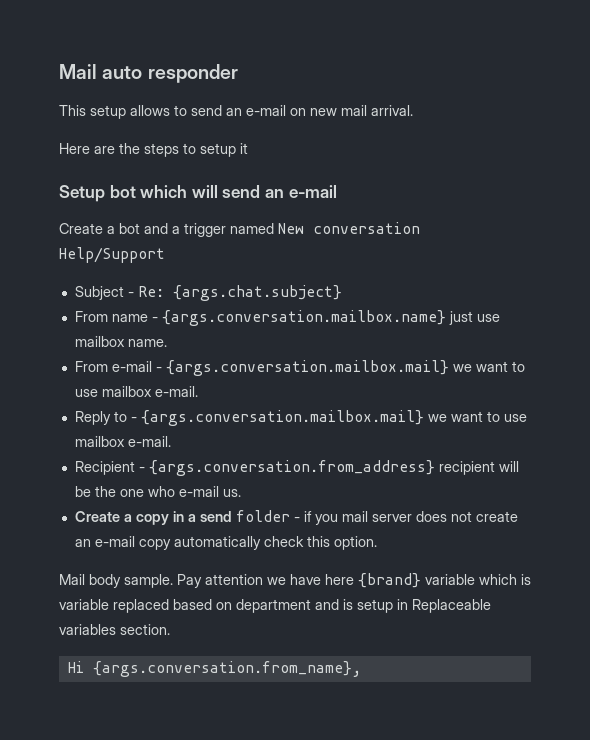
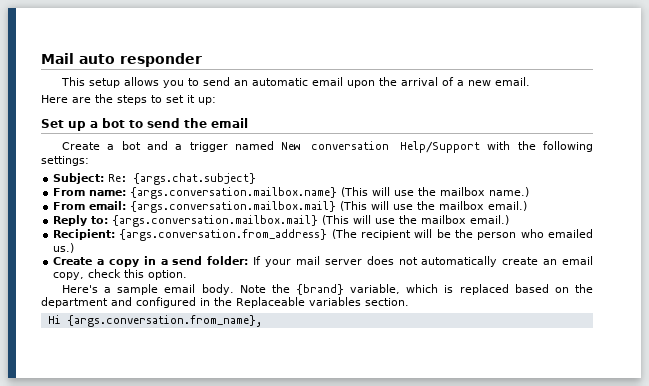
- This setup allows to send an e-mail on new mail arrival.
+ This setup allows you to send an automatic email upon the arrival of a new email.
- Here are the steps to setup it
- Setup bot which will send an e-mail
+ Here are the steps to set it up:
+ Set up a bot to send the email
- Create a bot and a trigger named New conversation Help/Support
- Subject - Re: {args.chat.subject}
- From name - {args.conversation.mailbox.name} just use mailbox name.
- From e-mail - {args.conversation.mailbox.mail} we want to use mailbox e-mail.
- Reply to - {args.conversation.mailbox.mail} we want to use mailbox e-mail.
- Recipient - {args.conversation.from_address} recipient will be the one who e-mail us.
+ Create a bot and a trigger named New conversation Help/Support with the following settings:
+ Subject: Re: {args.chat.subject}
+ From name: {args.conversation.mailbox.name} (This will use the mailbox name.)
+ From email: {args.conversation.mailbox.mail} (This will use the mailbox email.)
+ Reply to: {args.conversation.mailbox.mail} (This will use the mailbox email.)
+ Recipient: {args.conversation.from_address} (The recipient will be the person who emailed us.)
- Create a copy in a send folder - if you mail server does not create an e-mail copy automatically check this option.
+ Create a copy in a send folder: If your mail server does not automatically create an email copy, check this option.
- Mail body sample. Pay attention we have here {brand} variable which is variable replaced based on department and is setup in Replaceable variables section.
+ Here's a sample email body. Note the {brand} variable, which is replaced based on the department and configured in the Replaceable variables section.

